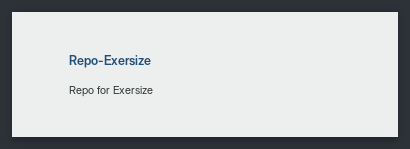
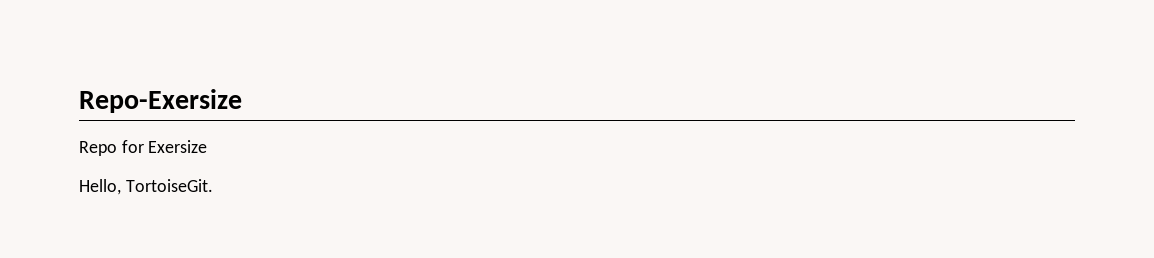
+ Hello, TortoiseGit.

